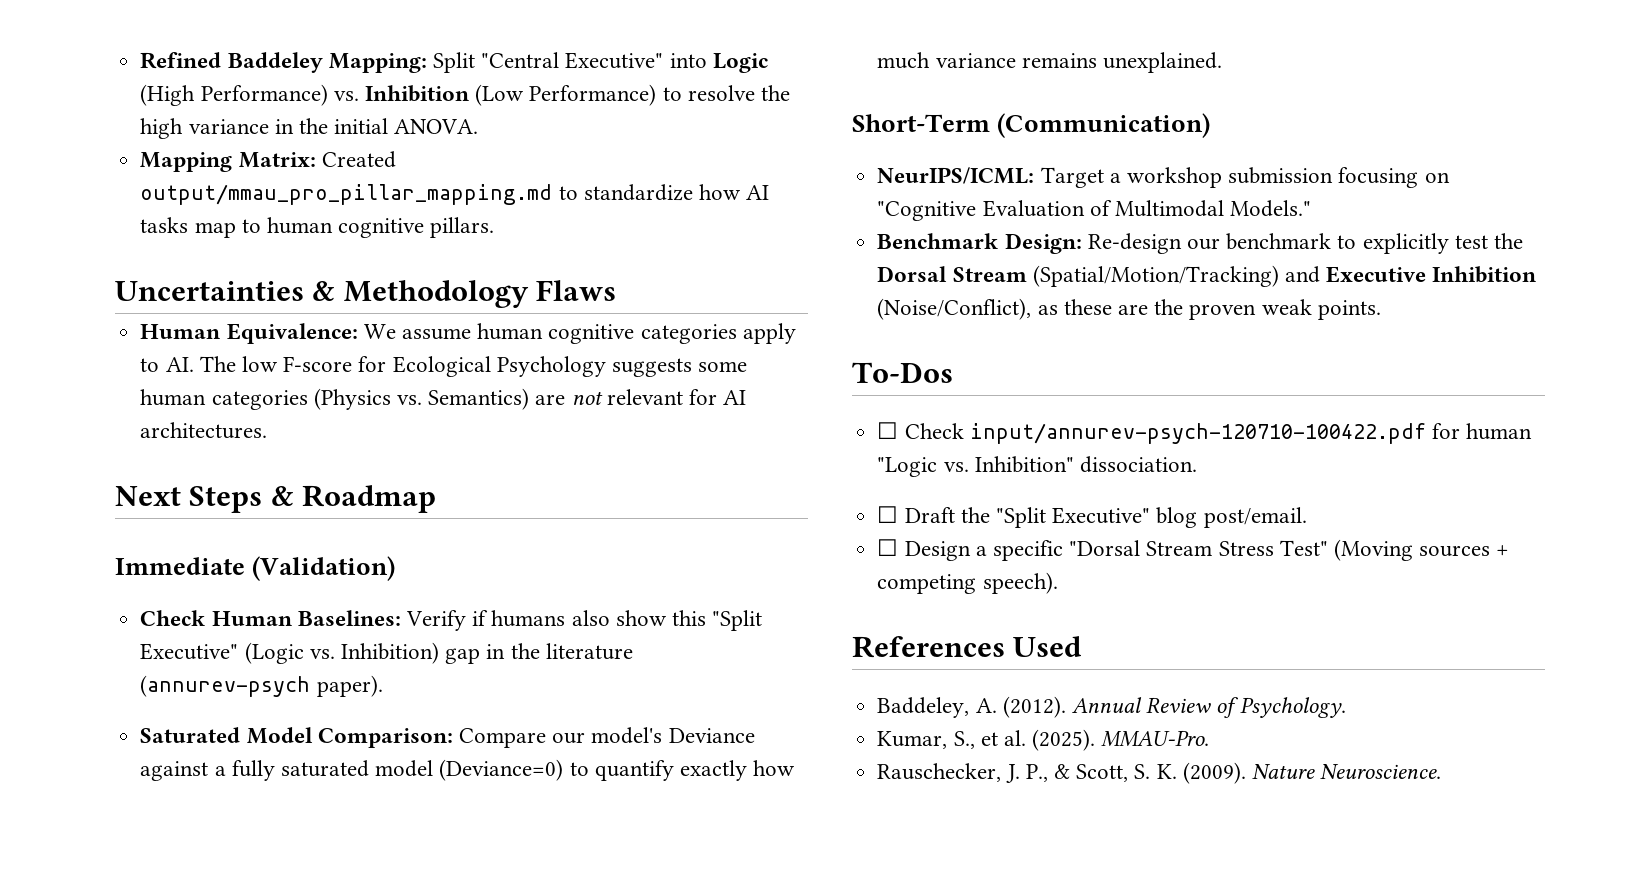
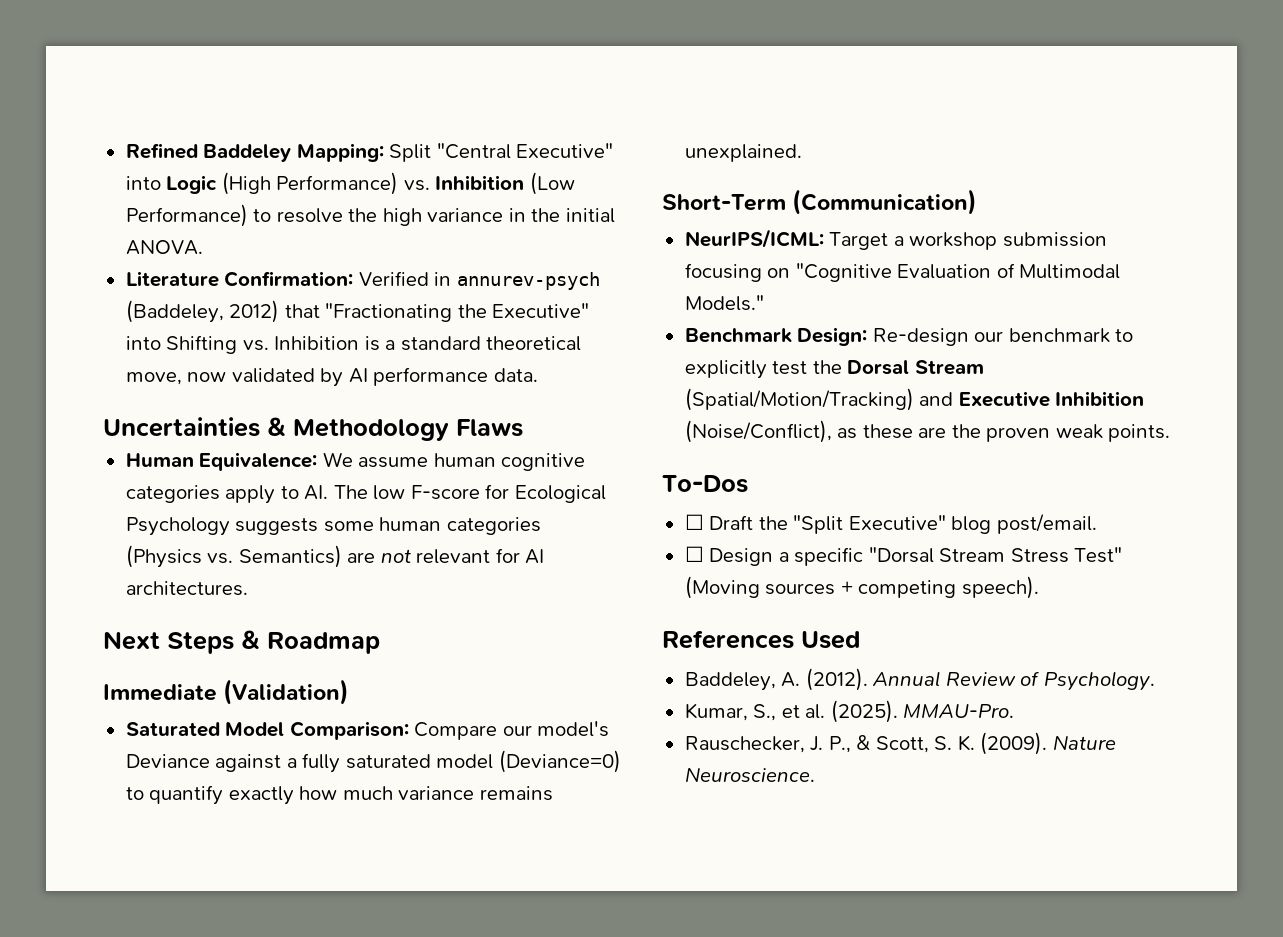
- Mapping Matrix: Created output/mmau_pro_pillar_mapping.md to standardize how AI tasks map to human cognitive pillars.
+ Literature Confirmation: Verified in annurev-psych (Baddeley, 2012) that "Fractionating the Executive" into Shifting vs. Inhibition is a standard theoretical move, now validated by AI performance data.
- Check Human Baselines: Verify if humans also show this "Split Executive" (Logic vs. Inhibition) gap in the literature (annurev-psych paper).
- ☐ Check input/annurev-psych-120710-100422.pdf for human "Logic vs. Inhibition" dissociation.

